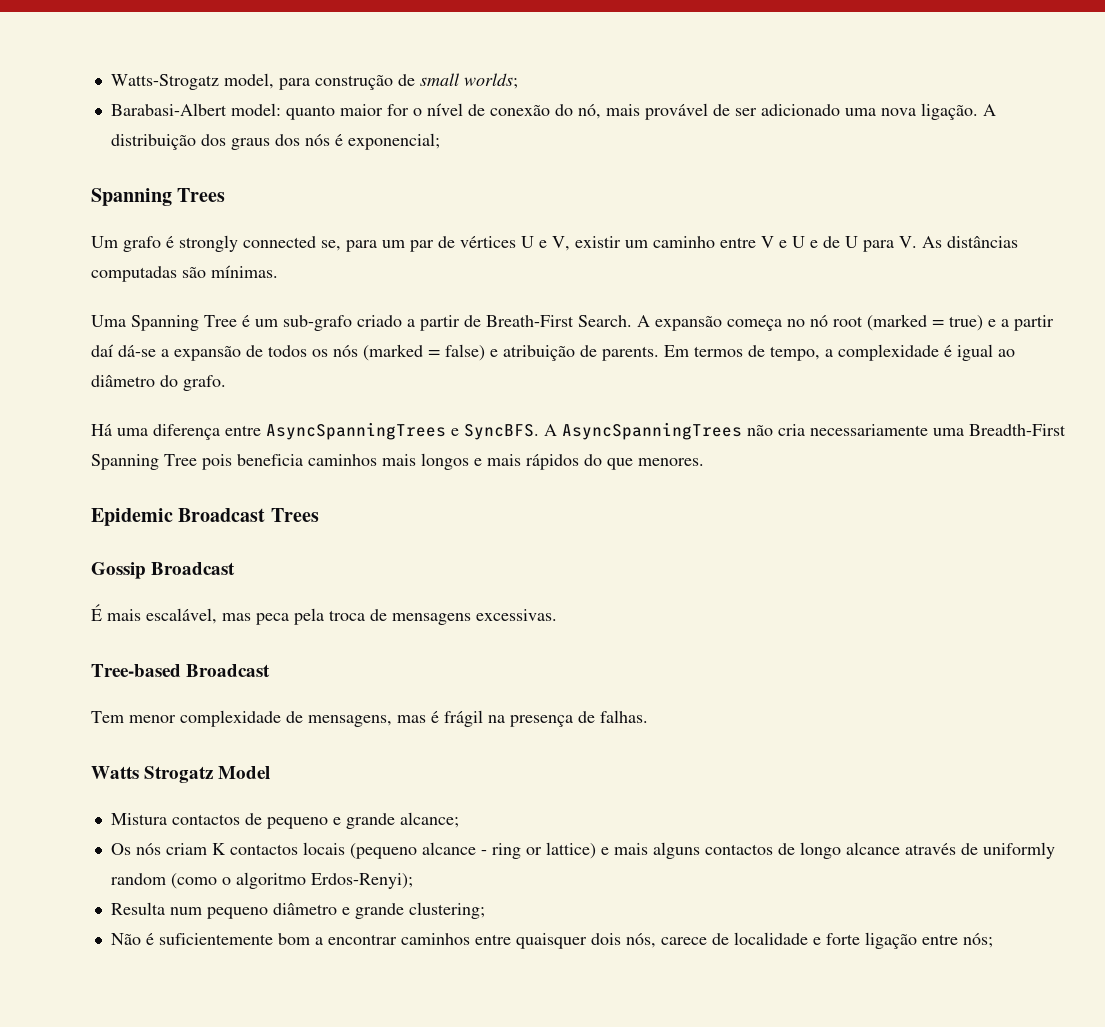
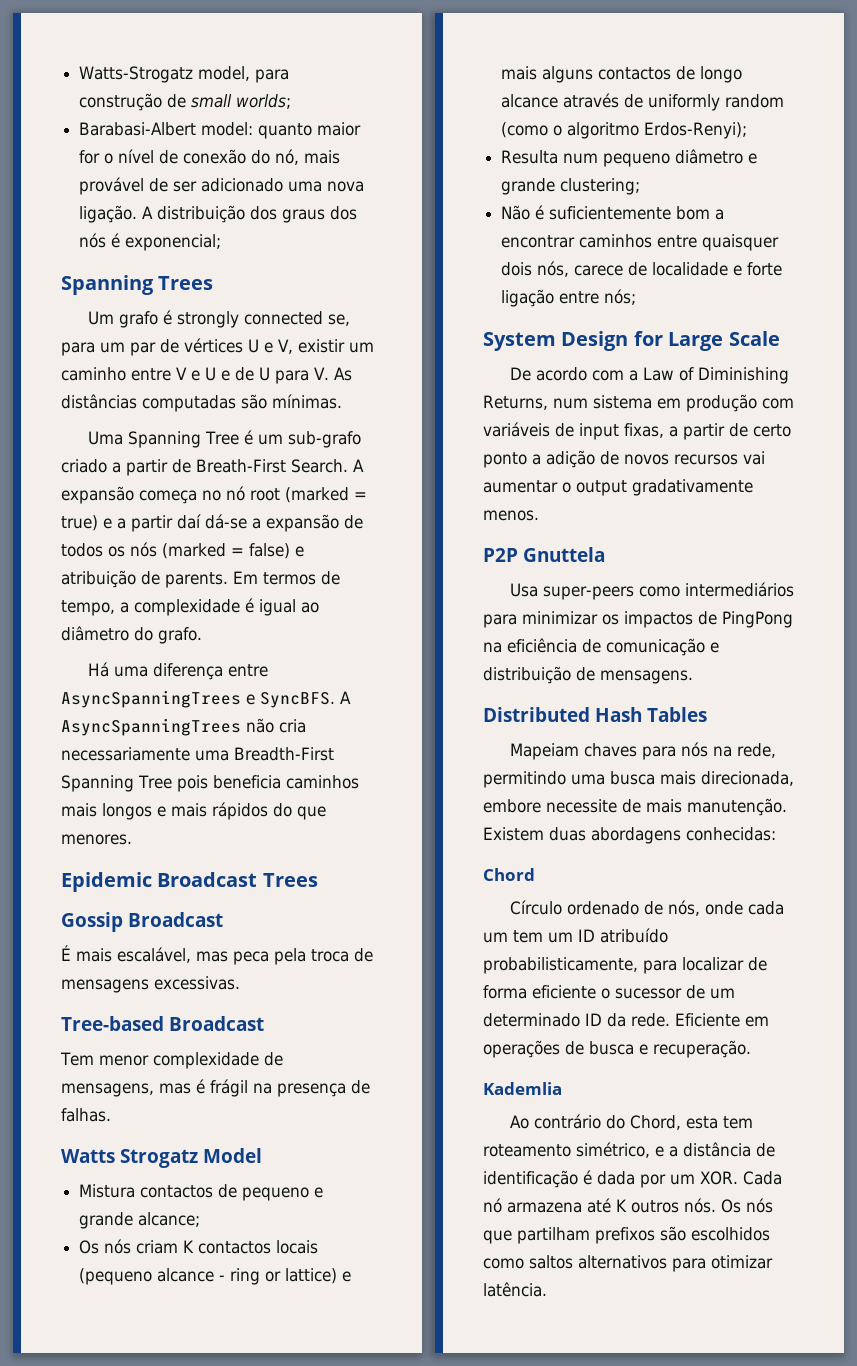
+ System Design for Large Scale
+ De acordo com a Law of Diminishing Returns, num sistema em produção com variáveis de input fixas, a partir de certo ponto a adição de novos recursos vai aumentar o output gradativamente menos.
+ P2P Gnuttela
+ Usa super-peers como intermediários para minimizar os impactos de PingPong na eficiência de comunicação e distribuição de mensagens.
+ Distributed Hash Tables
+ Mapeiam chaves para nós na rede, permitindo uma busca mais direcionada, embore necessite de mais manutenção. Existem duas abordagens conhecidas:
+ Chord
+ Círculo ordenado de nós, onde cada um tem um ID atribuído probabilisticamente, para localizar de forma eficiente o sucessor de um determinado ID da rede. Eficiente em operações de busca e recuperação.
+ Kademlia
+ Ao contrário do Chord, esta tem roteamento simétrico, e a distância de identificação é dada por um XOR. Cada nó armazena até K outros nós. Os nós que partilham prefixos são escolhidos como saltos alternativos para otimizar latência.

